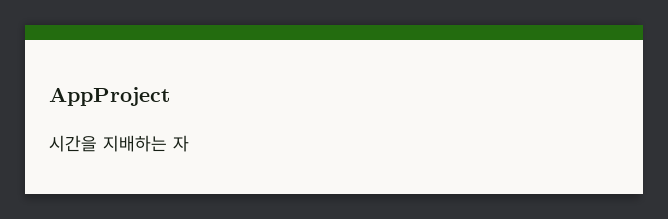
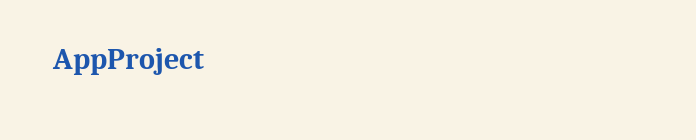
- 시간을 지배하는 자

